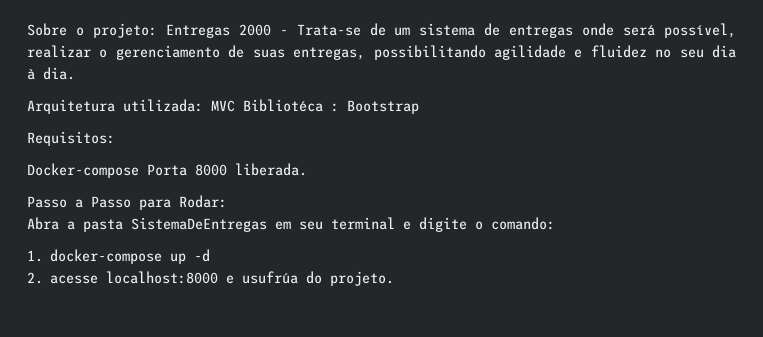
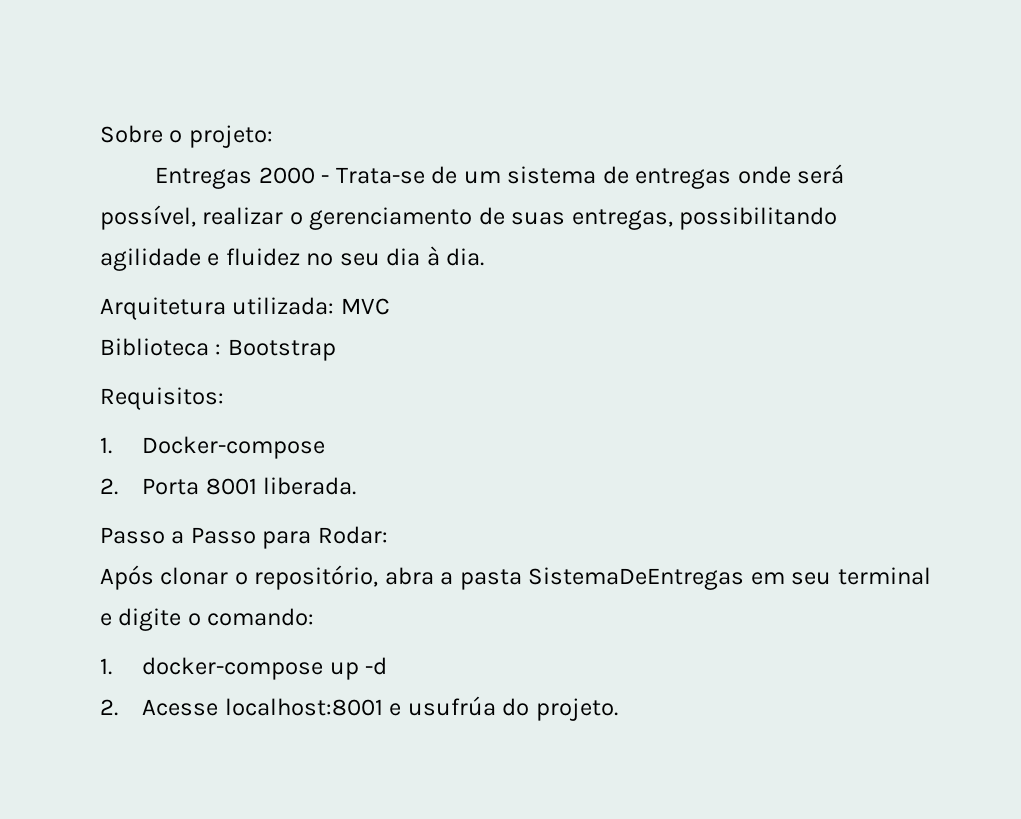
- Sobre o projeto: Entregas 2000 - Trata-se de um sistema de entregas onde será possível, realizar o gerenciamento de suas entregas, possibilitando agilidade e fluidez no seu dia à dia.
+ Sobre o projeto:
+ Entregas 2000 - Trata-se de um sistema de entregas onde será possível, realizar o gerenciamento de suas entregas, possibilitando agilidade e fluidez no seu dia à dia.
- Arquitetura utilizada: MVC Bibliotéca : Bootstrap
+ Arquitetura utilizada: MVC
+ Biblioteca : Bootstrap
- Docker-compose Porta 8000 liberada.
+ 1. Docker-compose
+ 2. Porta 8001 liberada.
- Abra a pasta SistemaDeEntregas em seu terminal e digite o comando:
+ Após clonar o repositório, abra a pasta SistemaDeEntregas em seu terminal e digite o comando:
- 2. acesse localhost:8000 e usufrúa do projeto.
+ 2. Acesse localhost:8001 e usufrúa do projeto.

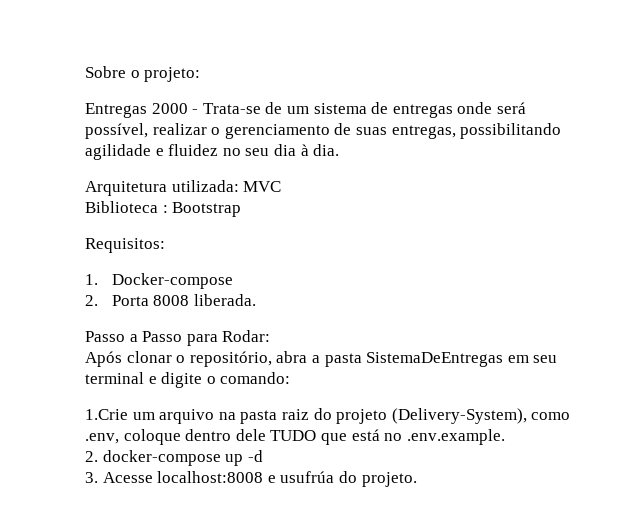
- 2. Porta 8001 liberada.
+ 2. Porta 8008 liberada.
- 1. docker-compose up -d
+ 1.Crie um arquivo na pasta raiz do projeto (Delivery-System), como .env, coloque dentro dele TUDO que está no .env.example.
+ 2. docker-compose up -d
- 2. Acesse localhost:8001 e usufrúa do projeto.
+ 3. Acesse localhost:8008 e usufrúa do projeto.

